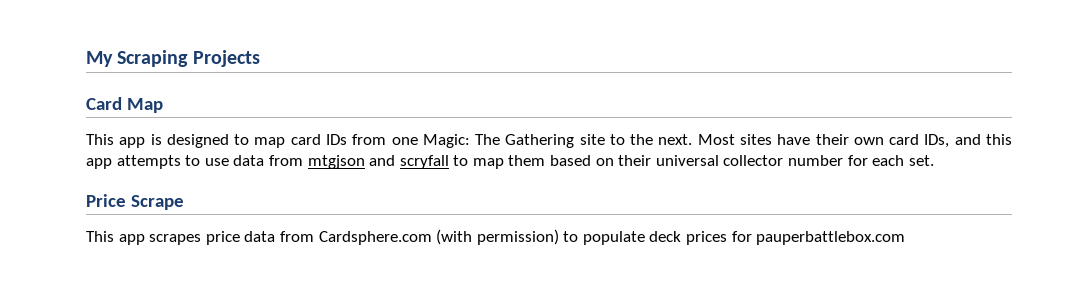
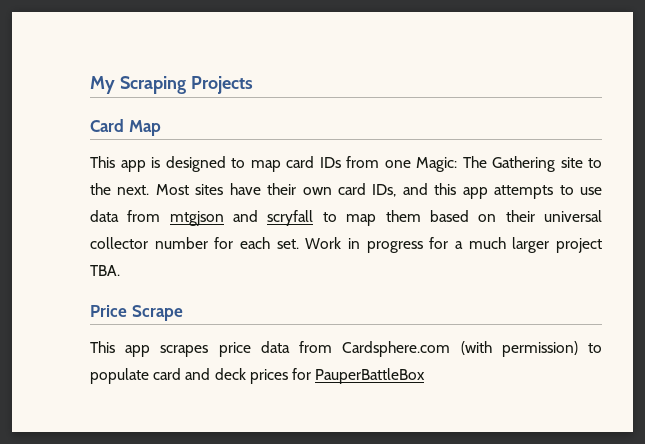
+ Work in progress for a much larger project TBA.
- This app scrapes price data from Cardsphere.com (with permission) to populate deck prices for pauperbattlebox.com
+ This app scrapes price data from Cardsphere.com (with permission) to populate card and deck prices for PauperBattleBox

